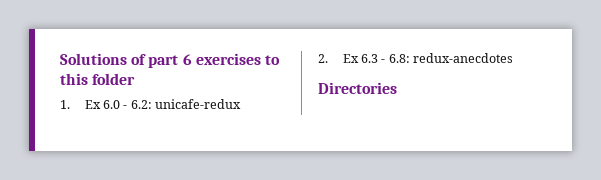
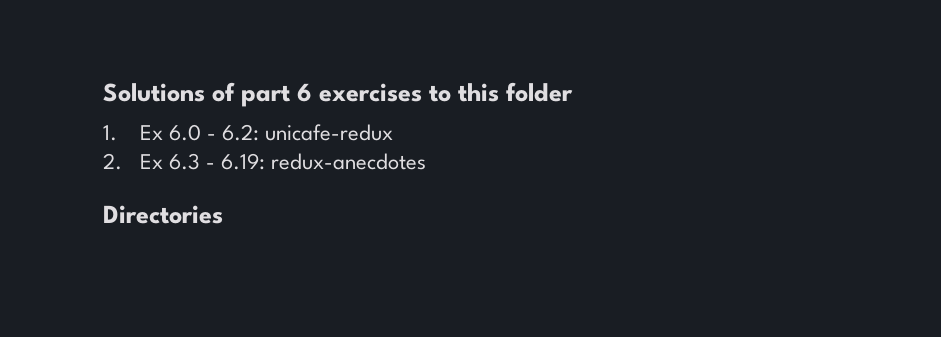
- 2. Ex 6.3 - 6.8: redux-anecdotes
+ 2. Ex 6.3 - 6.19: redux-anecdotes

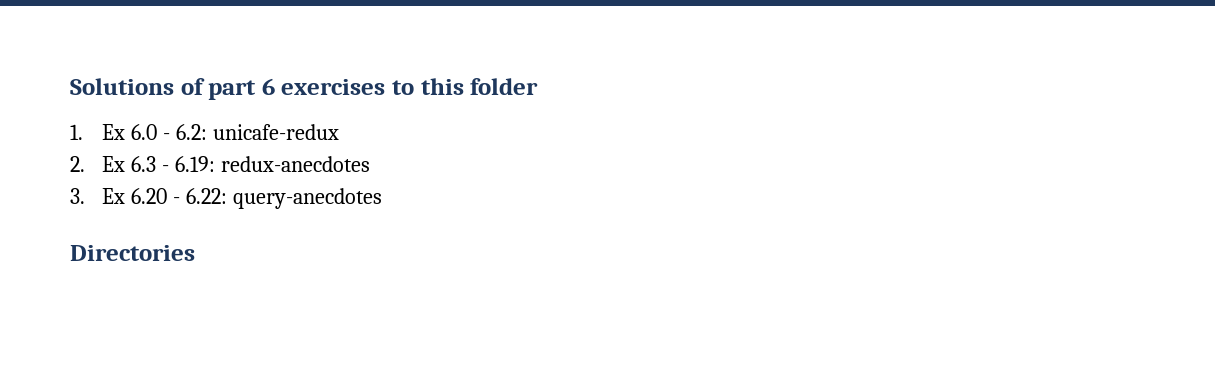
+ 3. Ex 6.20 - 6.22: query-anecdotes

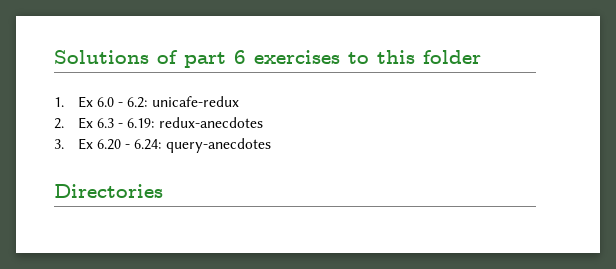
- 3. Ex 6.20 - 6.22: query-anecdotes
+ 3. Ex 6.20 - 6.24: query-anecdotes

